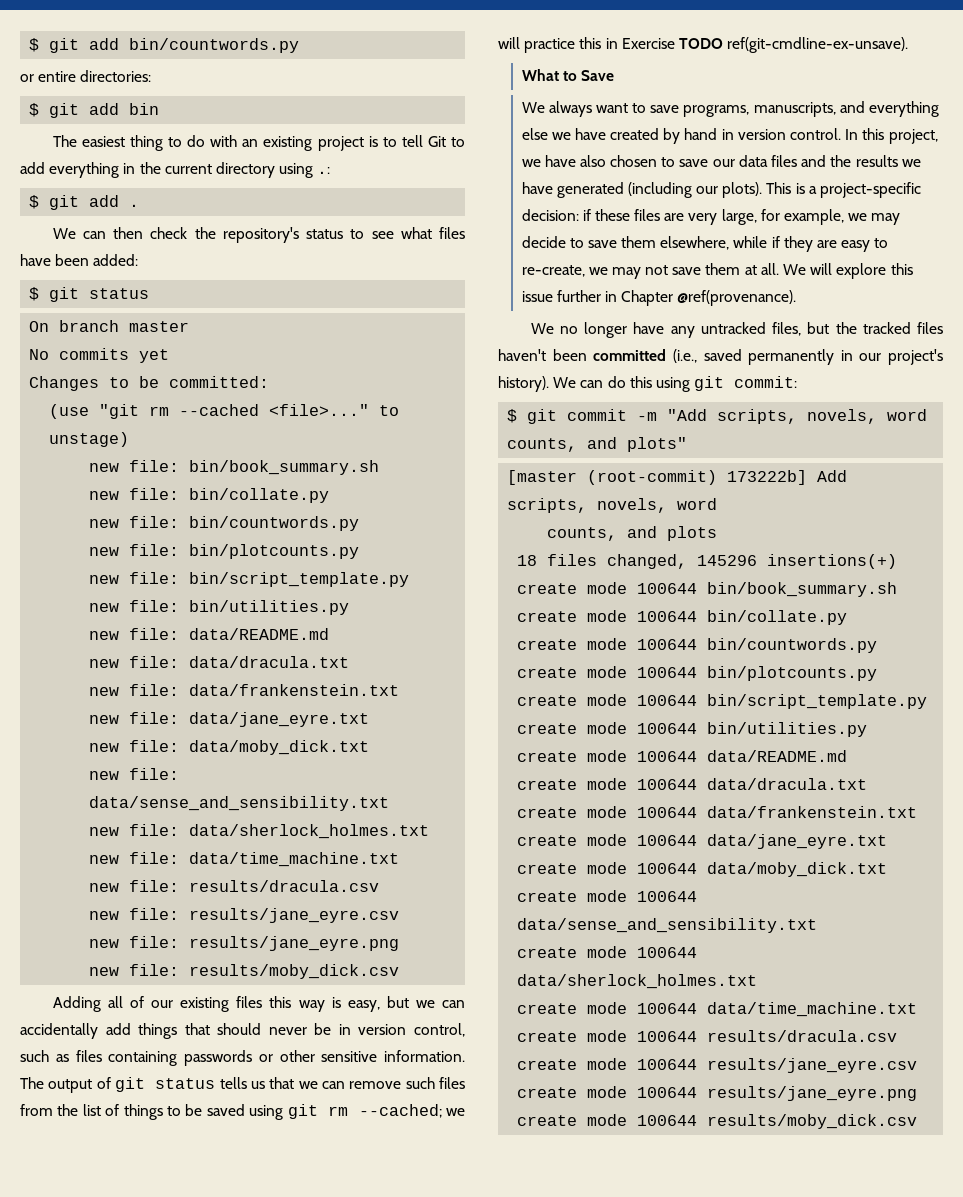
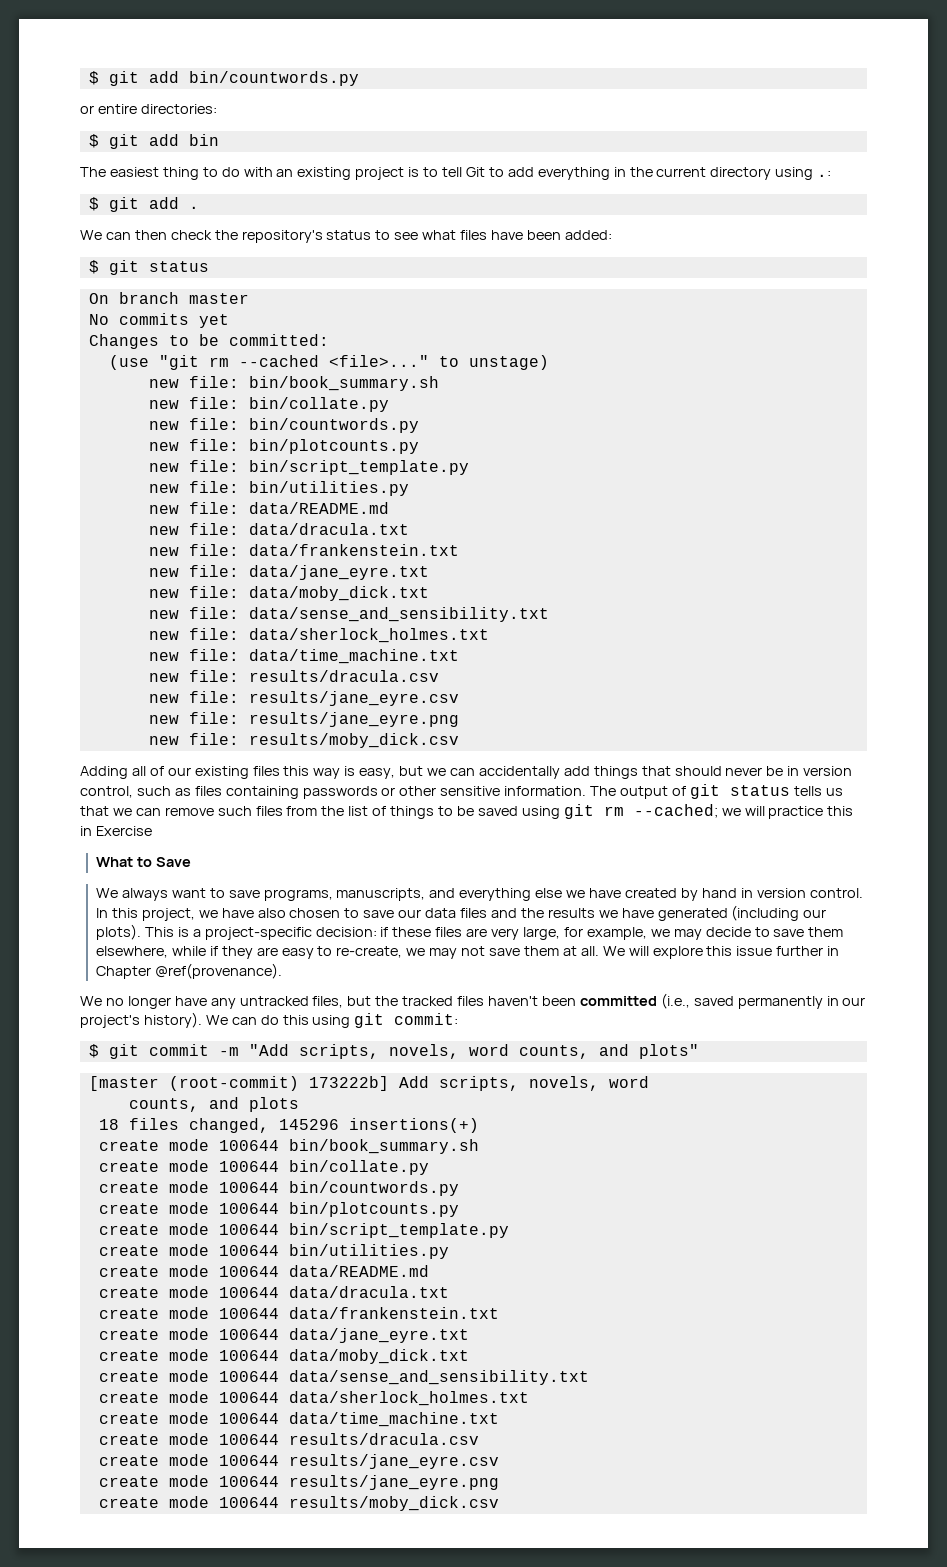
- The output of git status tells us that we can remove such files from the list of things to be saved using git rm --cached; we will practice this in Exercise TODO ref(git-cmdline-ex-unsave).
+ The output of git status tells us that we can remove such files from the list of things to be saved using git rm --cached; we will practice this in Exercise

